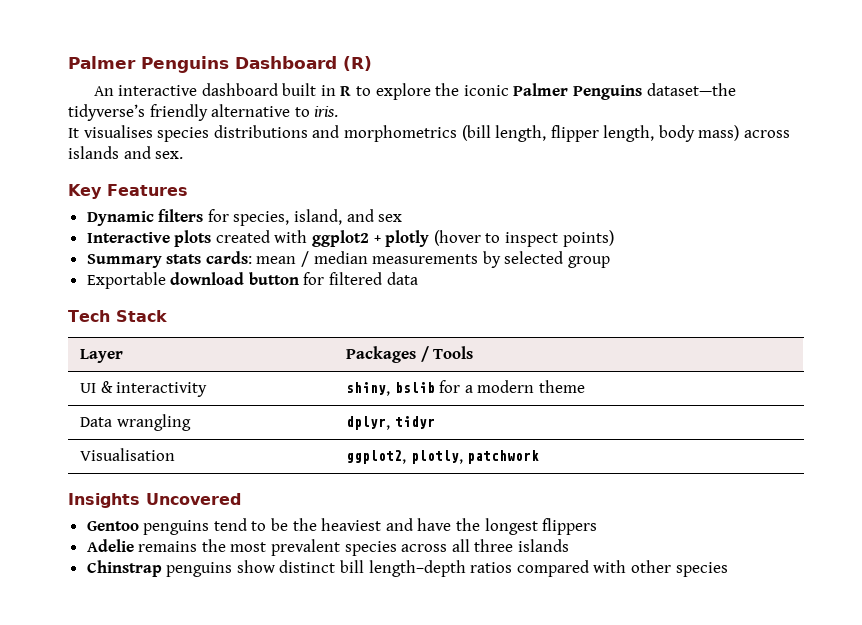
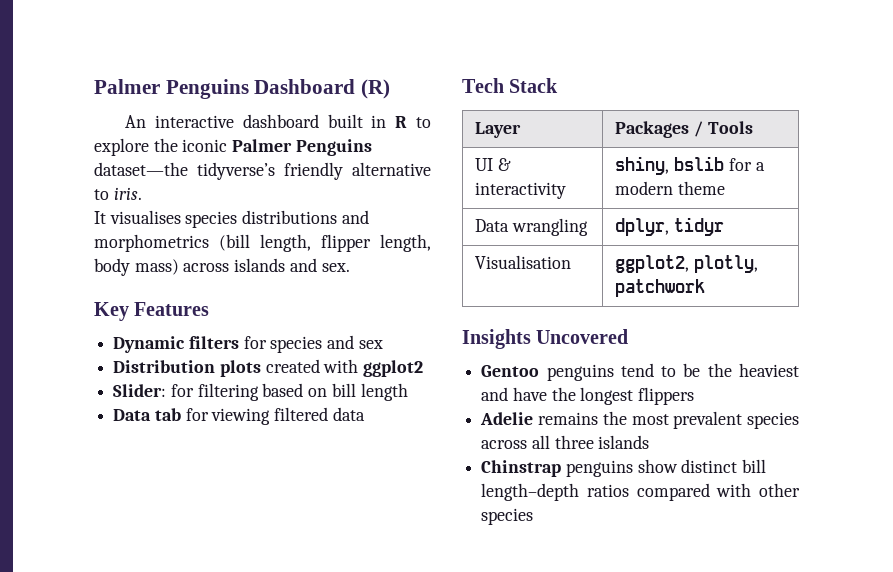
- Dynamic filters for species, island, and sex
+ Dynamic filters for species and sex
- Interactive plots created with ggplot2 + plotly (hover to inspect points)
- Summary stats cards: mean / median measurements by selected group
- Exportable download button for filtered data
+ Distribution plots created with ggplot2
+ Slider: for filtering based on bill length
+ Data tab for viewing filtered data

